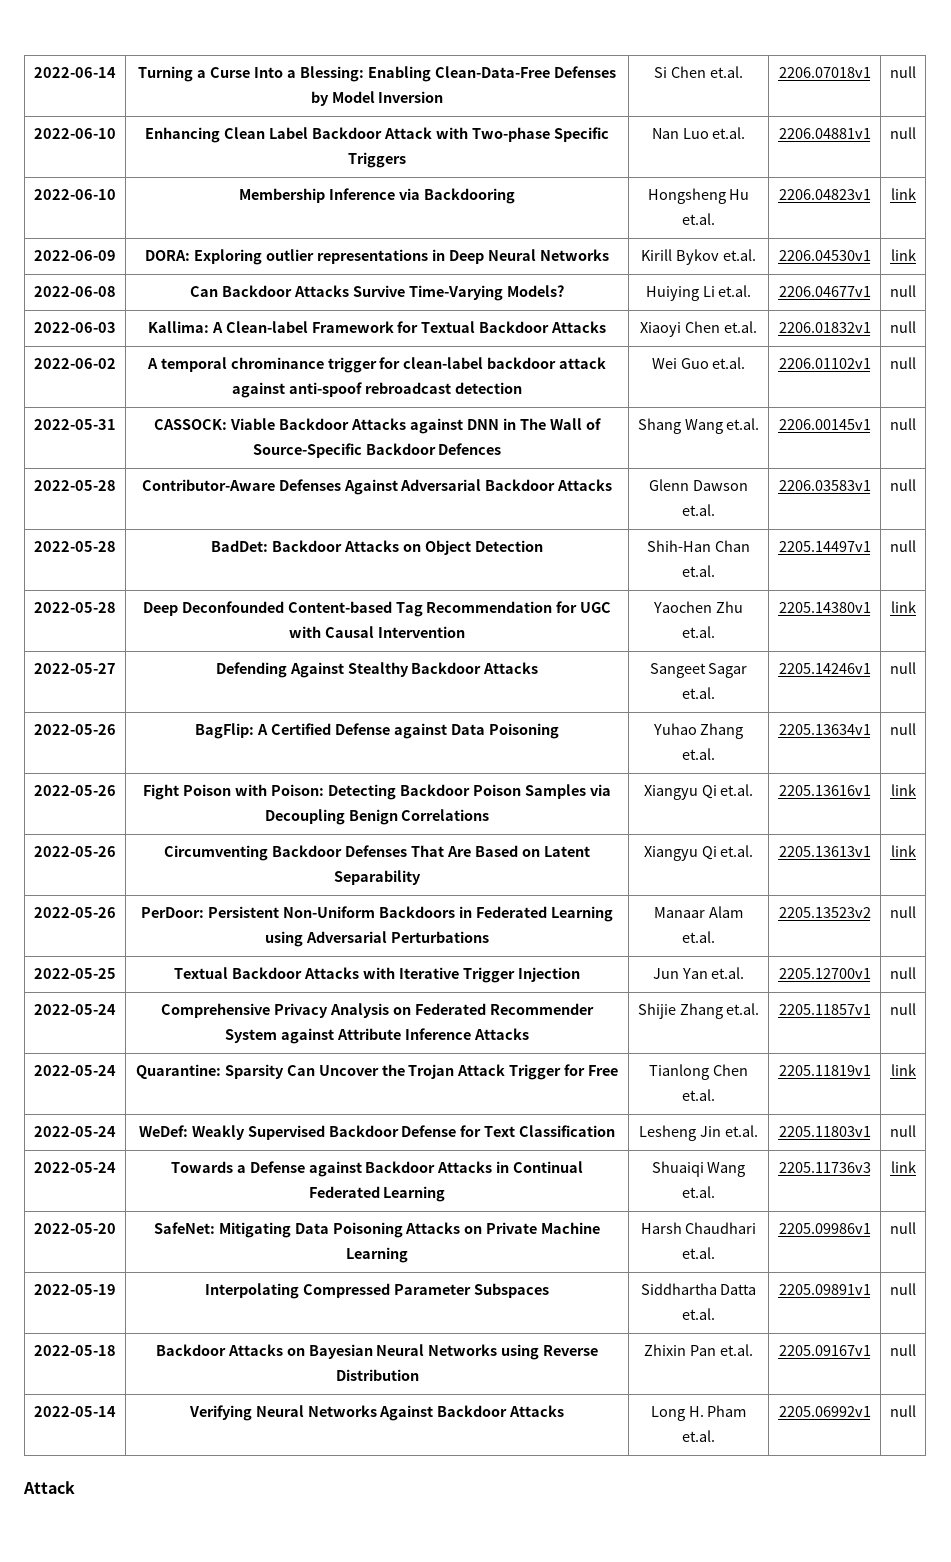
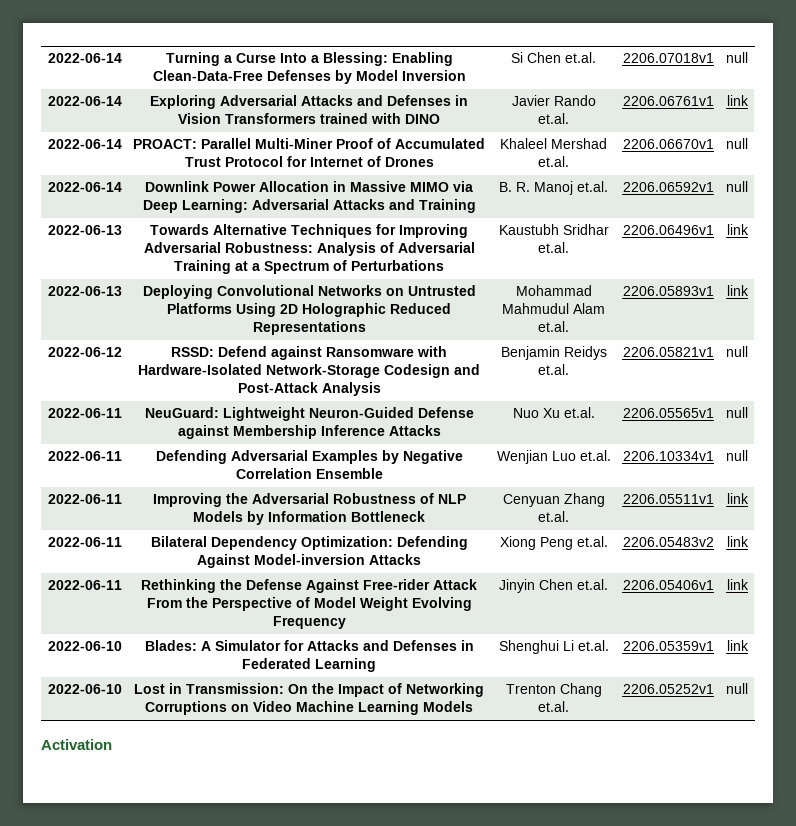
- 2022-06-10 | Enhancing Clean Label Backdoor Attack with Two-phase Specific Triggers | Nan Luo et.al. | 2206.04881v1 | null
- 2022-06-10 | Membership Inference via Backdooring | Hongsheng Hu et.al. | 2206.04823v1 | link
- 2022-06-09 | DORA: Exploring outlier representations in Deep Neural Networks | Kirill Bykov et.al. | 2206.04530v1 | link
- 2022-06-08 | Can Backdoor Attacks Survive Time-Varying Models? | Huiying Li et.al. | 2206.04677v1 | null
- 2022-06-03 | Kallima: A Clean-label Framework for Textual Backdoor Attacks | Xiaoyi Chen et.al. | 2206.01832v1 | null
- 2022-06-02 | A temporal chrominance trigger for clean-label backdoor attack against anti-spoof rebroadcast detection | Wei Guo et.al. | 2206.01102v1 | null
- 2022-05-31 | CASSOCK: Viable Backdoor Attacks against DNN in The Wall of Source-Specific Backdoor Defences | Shang Wang et.al. | 2206.00145v1 | null
- 2022-05-28 | Contributor-Aware Defenses Against Adversarial Backdoor Attacks | Glenn Dawson et.al. | 2206.03583v1 | null
- 2022-05-28 | BadDet: Backdoor Attacks on Object Detection | Shih-Han Chan et.al. | 2205.14497v1 | null
- 2022-05-28 | Deep Deconfounded Content-based Tag Recommendation for UGC with Causal Intervention | Yaochen Zhu et.al. | 2205.14380v1 | link
- 2022-05-27 | Defending Against Stealthy Backdoor Attacks | Sangeet Sagar et.al. | 2205.14246v1 | null
- 2022-05-26 | BagFlip: A Certified Defense against Data Poisoning | Yuhao Zhang et.al. | 2205.13634v1 | null
- 2022-05-26 | Fight Poison with Poison: Detecting Backdoor Poison Samples via Decoupling Benign Correlations | Xiangyu Qi et.al. | 2205.13616v1 | link
- 2022-05-26 | Circumventing Backdoor Defenses That Are Based on Latent Separability | Xiangyu Qi et.al. | 2205.13613v1 | link
- 2022-05-26 | PerDoor: Persistent Non-Uniform Backdoors in Federated Learning using Adversarial Perturbations | Manaar Alam et.al. | 2205.13523v2 | null
- 2022-05-25 | Textual Backdoor Attacks with Iterative Trigger Injection | Jun Yan et.al. | 2205.12700v1 | null
- 2022-05-24 | Comprehensive Privacy Analysis on Federated Recommender System against Attribute Inference Attacks | Shijie Zhang et.al. | 2205.11857v1 | null
- 2022-05-24 | Quarantine: Sparsity Can Uncover the Trojan Attack Trigger for Free | Tianlong Chen et.al. | 2205.11819v1 | link
- 2022-05-24 | WeDef: Weakly Supervised Backdoor Defense for Text Classification | Lesheng Jin et.al. | 2205.11803v1 | null
- 2022-05-24 | Towards a Defense against Backdoor Attacks in Continual Federated Learning | Shuaiqi Wang et.al. | 2205.11736v3 | link
- 2022-05-20 | SafeNet: Mitigating Data Poisoning Attacks on Private Machine Learning | Harsh Chaudhari et.al. | 2205.09986v1 | null
- 2022-05-19 | Interpolating Compressed Parameter Subspaces | Siddhartha Datta et.al. | 2205.09891v1 | null
- 2022-05-18 | Backdoor Attacks on Bayesian Neural Networks using Reverse Distribution | Zhixin Pan et.al. | 2205.09167v1 | null
- 2022-05-14 | Verifying Neural Networks Against Backdoor Attacks | Long H. Pham et.al. | 2205.06992v1 | null
- Attack
+ 2022-06-14 | Exploring Adversarial Attacks and Defenses in Vision Transformers trained with DINO | Javier Rando et.al. | 2206.06761v1 | link
+ 2022-06-14 | PROACT: Parallel Multi-Miner Proof of Accumulated Trust Protocol for Internet of Drones | Khaleel Mershad et.al. | 2206.06670v1 | null
+ 2022-06-14 | Downlink Power Allocation in Massive MIMO via Deep Learning: Adversarial Attacks and Training | B. R. Manoj et.al. | 2206.06592v1 | null
+ 2022-06-13 | Towards Alternative Techniques for Improving Adversarial Robustness: Analysis of Adversarial Training at a Spectrum of Perturbations | Kaustubh Sridhar et.al. | 2206.06496v1 | link
+ 2022-06-13 | Deploying Convolutional Networks on Untrusted Platforms Using 2D Holographic Reduced Representations | Mohammad Mahmudul Alam et.al. | 2206.05893v1 | link
+ 2022-06-12 | RSSD: Defend against Ransomware with Hardware-Isolated Network-Storage Codesign and Post-Attack Analysis | Benjamin Reidys et.al. | 2206.05821v1 | null
+ 2022-06-11 | NeuGuard: Lightweight Neuron-Guided Defense against Membership Inference Attacks | Nuo Xu et.al. | 2206.05565v1 | null
+ 2022-06-11 | Defending Adversarial Examples by Negative Correlation Ensemble | Wenjian Luo et.al. | 2206.10334v1 | null
+ 2022-06-11 | Improving the Adversarial Robustness of NLP Models by Information Bottleneck | Cenyuan Zhang et.al. | 2206.05511v1 | link
+ 2022-06-11 | Bilateral Dependency Optimization: Defending Against Model-inversion Attacks | Xiong Peng et.al. | 2206.05483v2 | link
+ 2022-06-11 | Rethinking the Defense Against Free-rider Attack From the Perspective of Model Weight Evolving Frequency | Jinyin Chen et.al. | 2206.05406v1 | link
+ 2022-06-10 | Blades: A Simulator for Attacks and Defenses in Federated Learning | Shenghui Li et.al. | 2206.05359v1 | link
+ 2022-06-10 | Lost in Transmission: On the Impact of Networking Corruptions on Video Machine Learning Models | Trenton Chang et.al. | 2206.05252v1 | null
+ Activation

